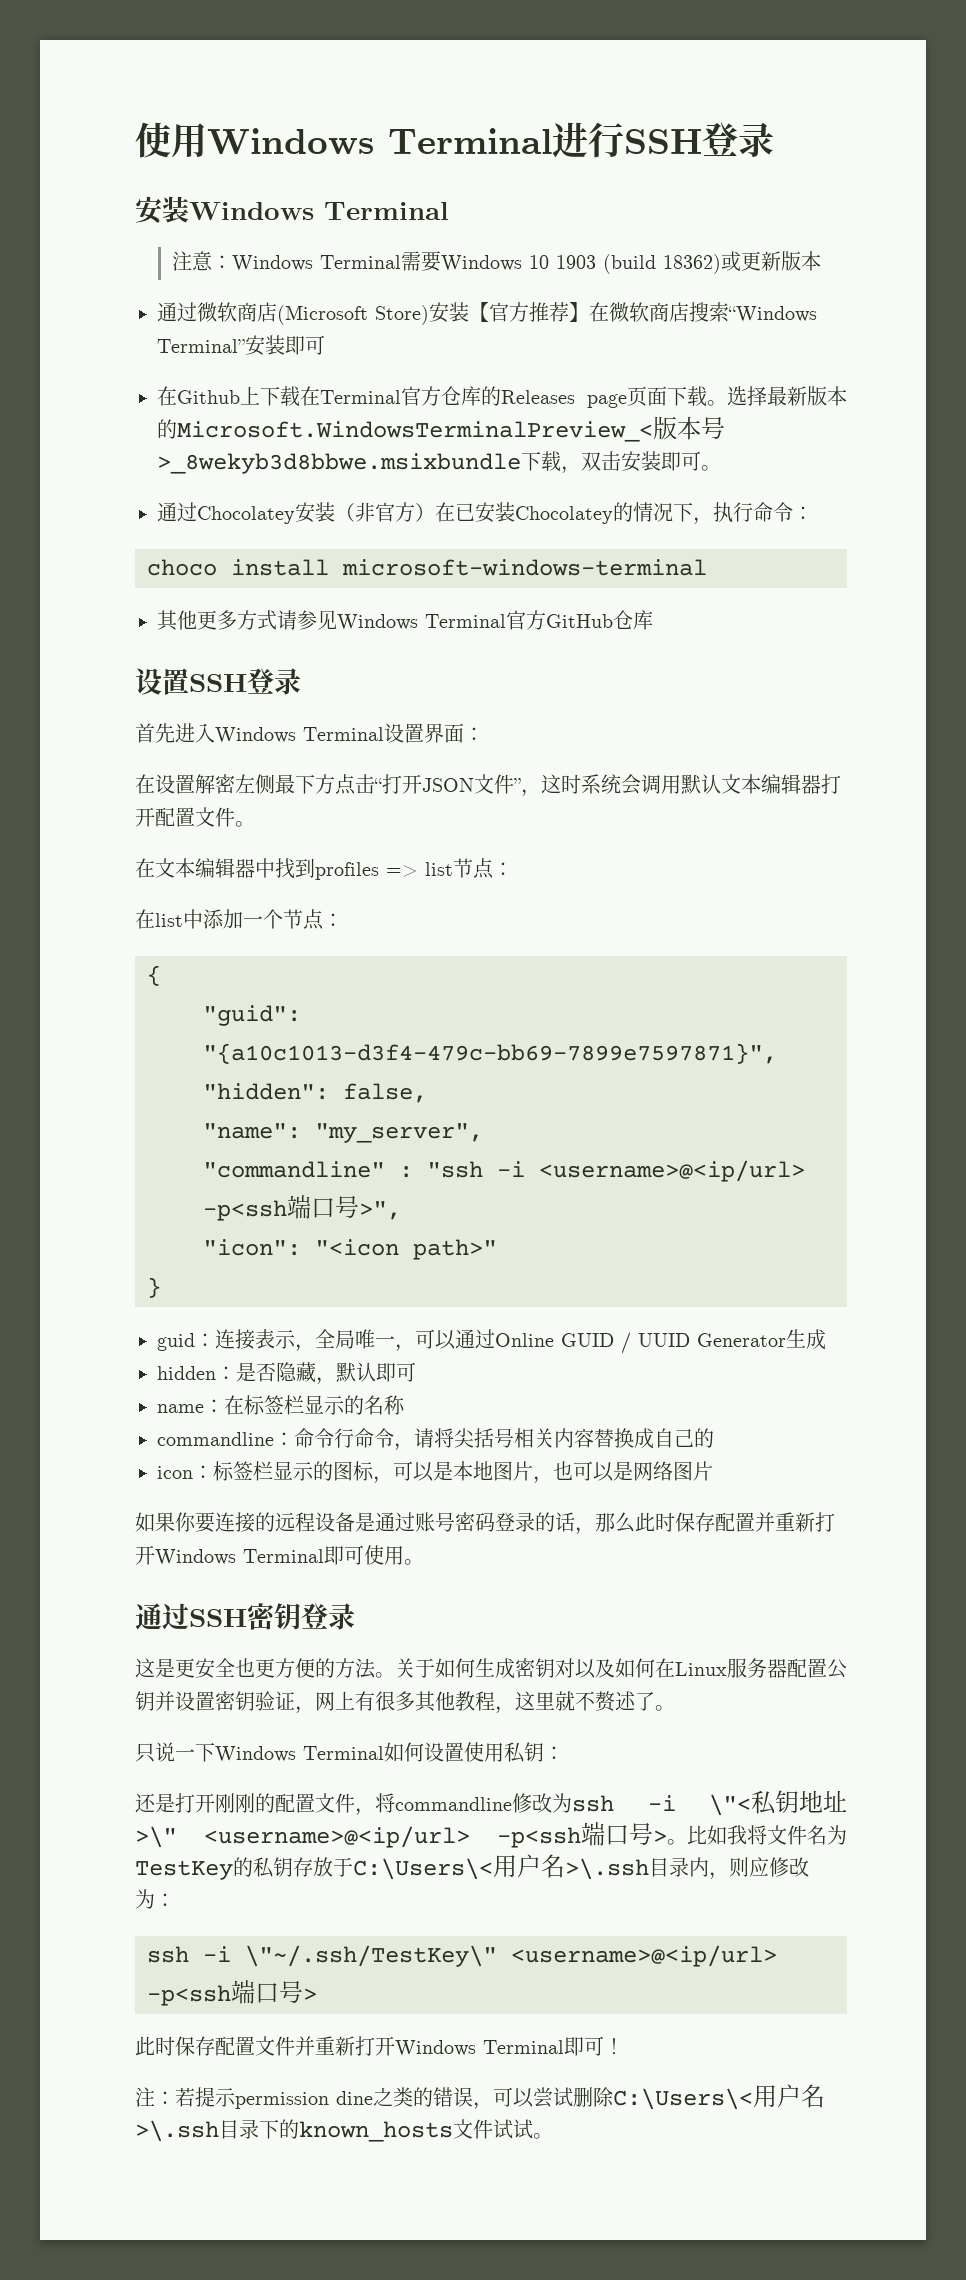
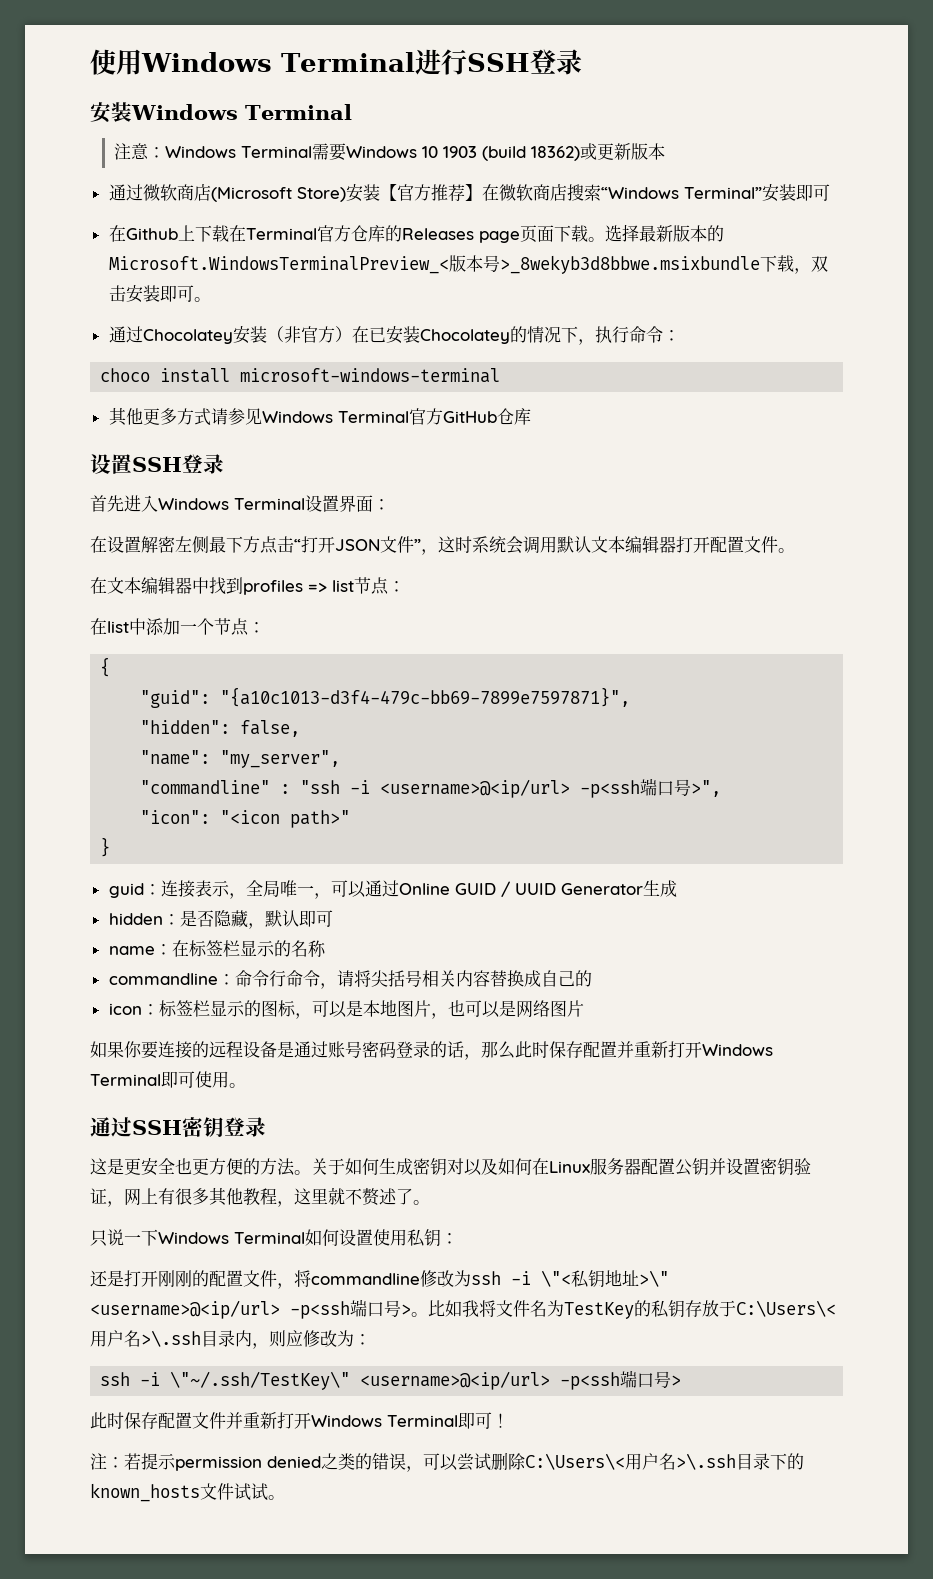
- 注：若提示permission dine之类的错误，可以尝试删除C:\Users\<用户名>\.ssh目录下的known_hosts文件试试。
+ 注：若提示permission denied之类的错误，可以尝试删除C:\Users\<用户名>\.ssh目录下的known_hosts文件试试。

